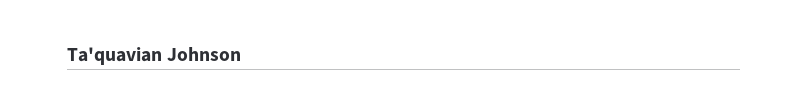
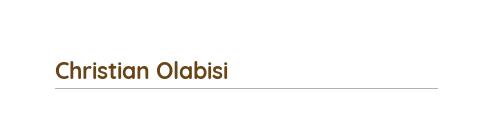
- Ta'quavian Johnson
+ Christian Olabisi

